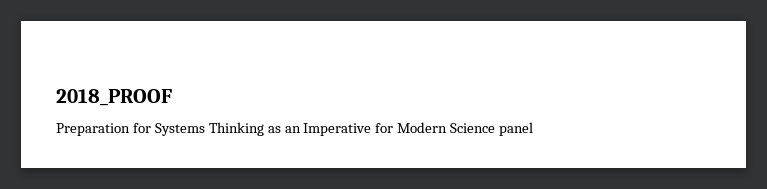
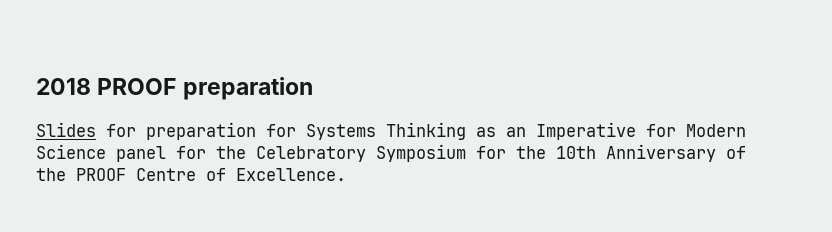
- 2018_PROOF
- Preparation for Systems Thinking as an Imperative for Modern Science panel
+ 2018 PROOF preparation
+ Slides for preparation for Systems Thinking as an Imperative for Modern Science panel for the Celebratory Symposium for the 10th Anniversary of the PROOF Centre of Excellence.

